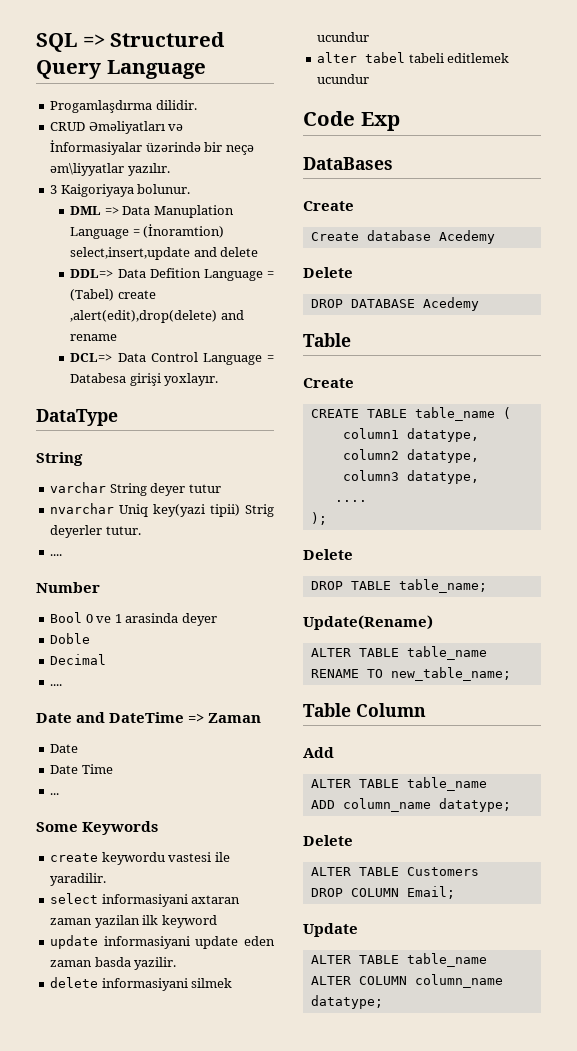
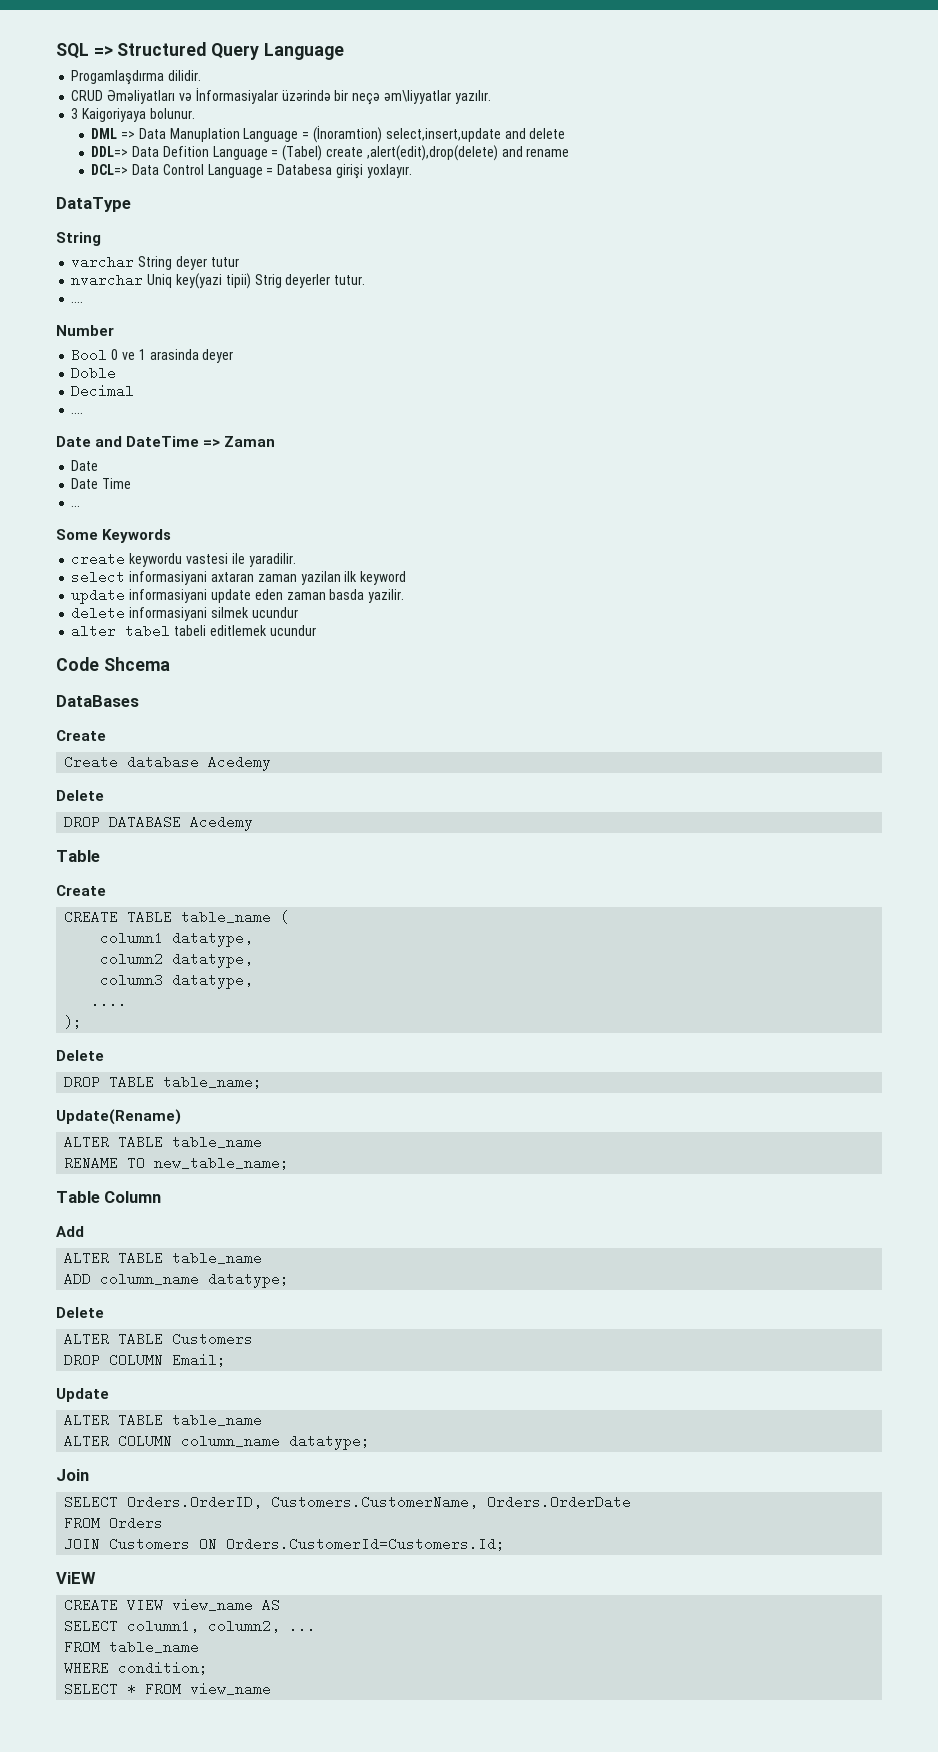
- Code Exp
+ Code Shcema
+ Join
+ SELECT Orders.OrderID, Customers.CustomerName, Orders.OrderDate
+ FROM Orders
+ JOIN Customers ON Orders.CustomerId=Customers.Id;
+ ViEW
+ CREATE VIEW view_name AS
+ SELECT column1, column2, ...
+ FROM table_name
+ WHERE condition;
+ SELECT * FROM view_name

